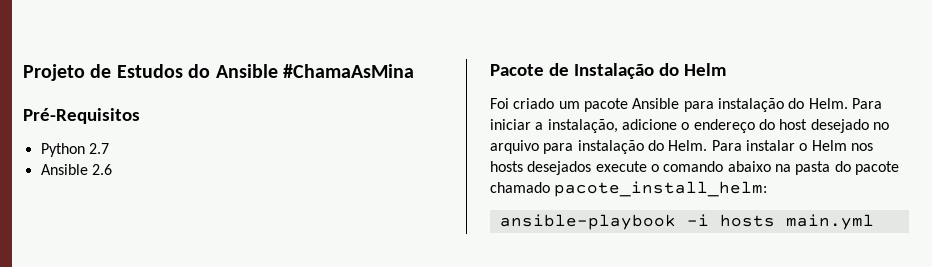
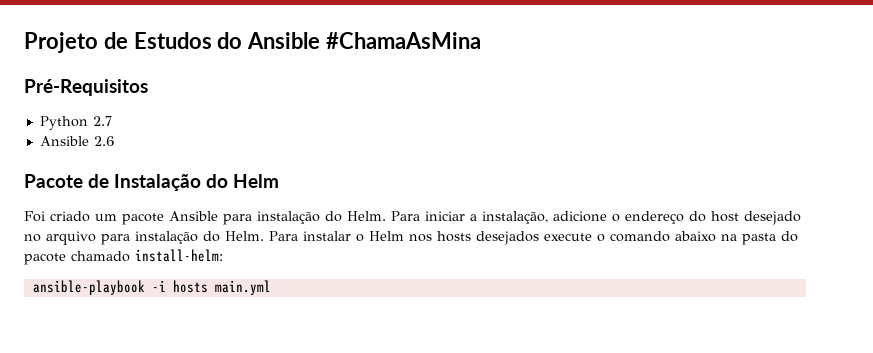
- Para instalar o Helm nos hosts desejados execute o comando abaixo na pasta do pacote chamado pacote_install_helm:
+ Para instalar o Helm nos hosts desejados execute o comando abaixo na pasta do pacote chamado install-helm:

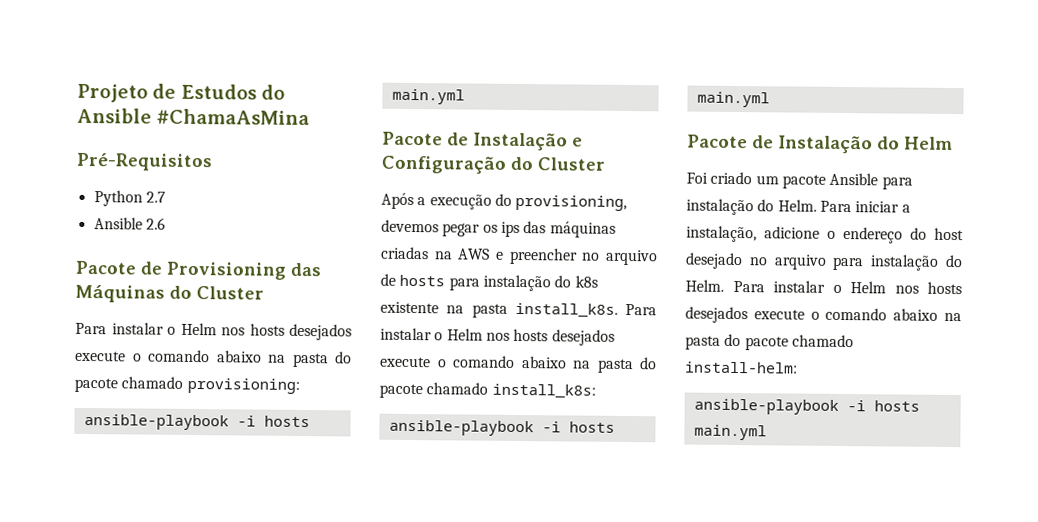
+ Pacote de Provisioning das Máquinas do Cluster
+ Para instalar o Helm nos hosts desejados execute o comando abaixo na pasta do pacote chamado provisioning:
+ ansible-playbook -i hosts main.yml
+ Pacote de Instalação e Configuração do Cluster
+ Após a execução do provisioning, devemos pegar os ips das máquinas criadas na AWS e preencher no arquivo de hosts para instalação do k8s existente na pasta install_k8s. Para instalar o Helm nos hosts desejados execute o comando abaixo na pasta do pacote chamado install_k8s:
+ ansible-playbook -i hosts main.yml

